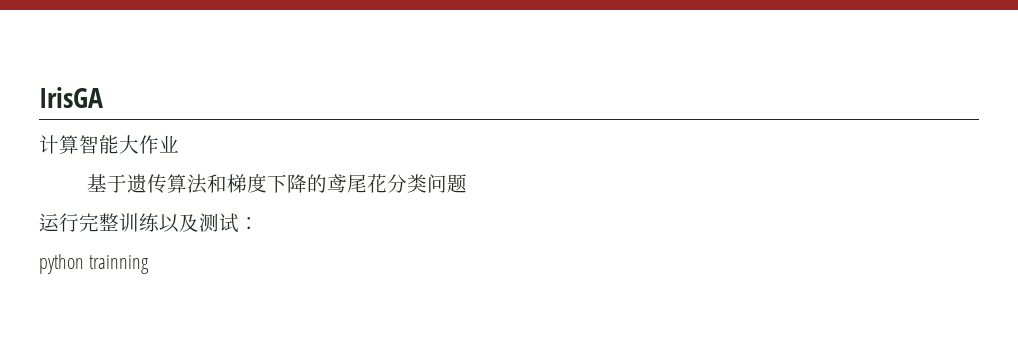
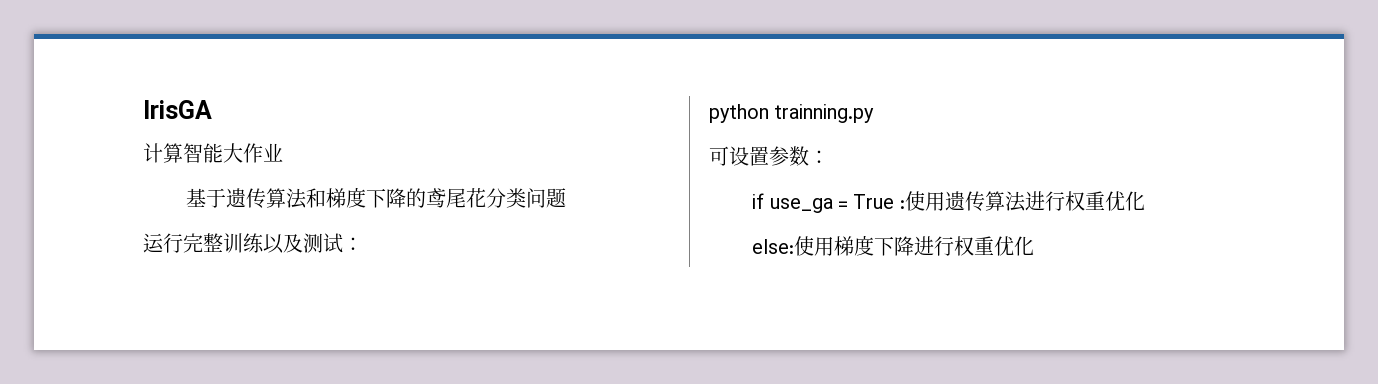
- python trainning
+ python trainning.py
+ 可设置参数：
+ if use_ga = True :使用遗传算法进行权重优化
+ else:使用梯度下降进行权重优化

